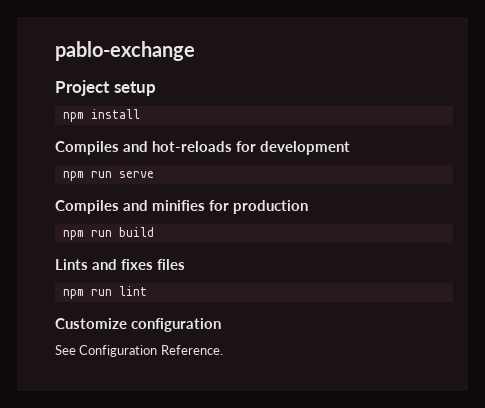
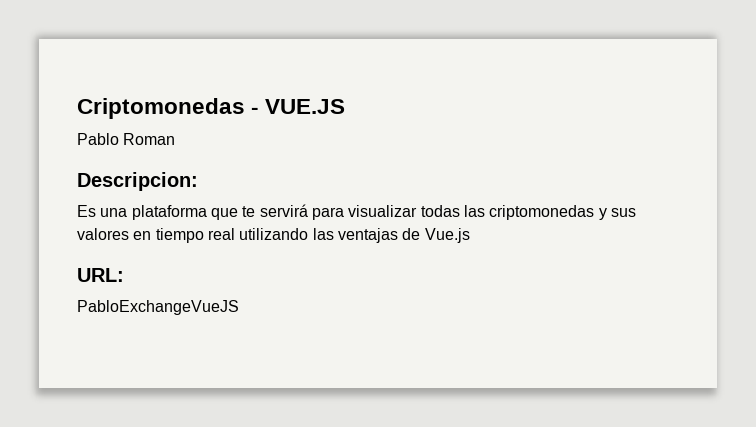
- pablo-exchange
- Project setup
- npm install
- Compiles and hot-reloads for development
- npm run serve
- Compiles and minifies for production
- npm run build
- Lints and fixes files
- npm run lint
- Customize configuration
- See Configuration Reference.
+ Criptomonedas - VUE.JS
+ Pablo Roman
+ Descripcion:
+ Es una plataforma que te servirá para visualizar todas las criptomonedas y sus valores en tiempo real utilizando las ventajas de Vue.js
+ URL:
+ PabloExchangeVueJS

